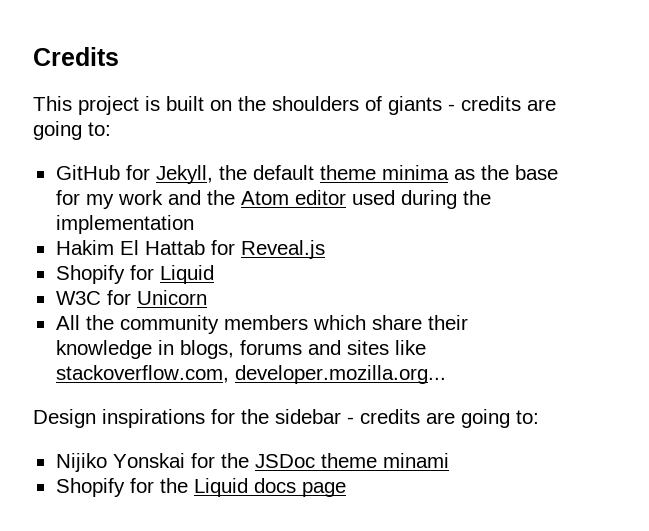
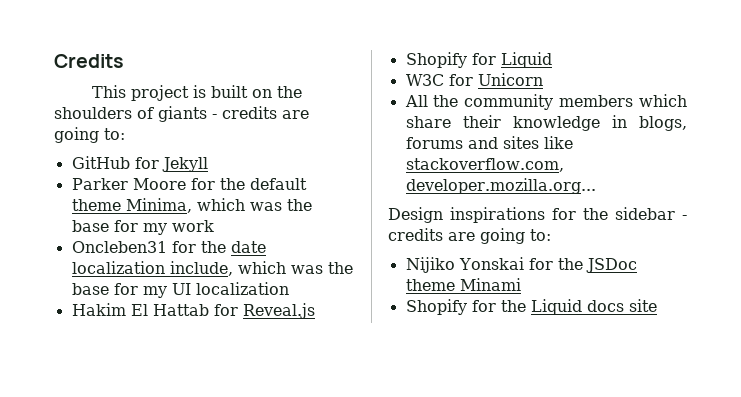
- GitHub for Jekyll, the default theme minima as the base for my work and the Atom editor used during the implementation
+ GitHub for Jekyll
+ Parker Moore for the default theme Minima, which was the base for my work
+ Oncleben31 for the date localization include, which was the base for my UI localization
- Nijiko Yonskai for the JSDoc theme minami
+ Nijiko Yonskai for the JSDoc theme Minami
- Shopify for the Liquid docs page
+ Shopify for the Liquid docs site

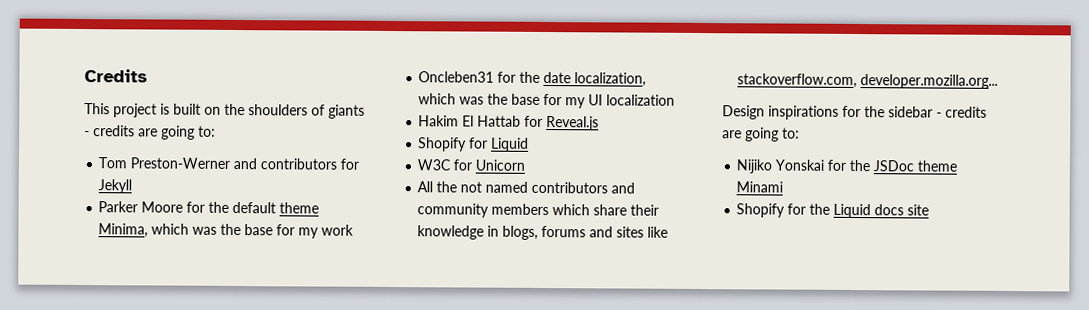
- GitHub for Jekyll
+ Tom Preston-Werner and contributors for Jekyll
- Oncleben31 for the date localization include, which was the base for my UI localization
+ Oncleben31 for the date localization, which was the base for my UI localization
- All the community members which share their knowledge in blogs, forums and sites like stackoverflow.com, developer.mozilla.org...
+ All the not named contributors and community members which share their knowledge in blogs, forums and sites like stackoverflow.com, developer.mozilla.org...

